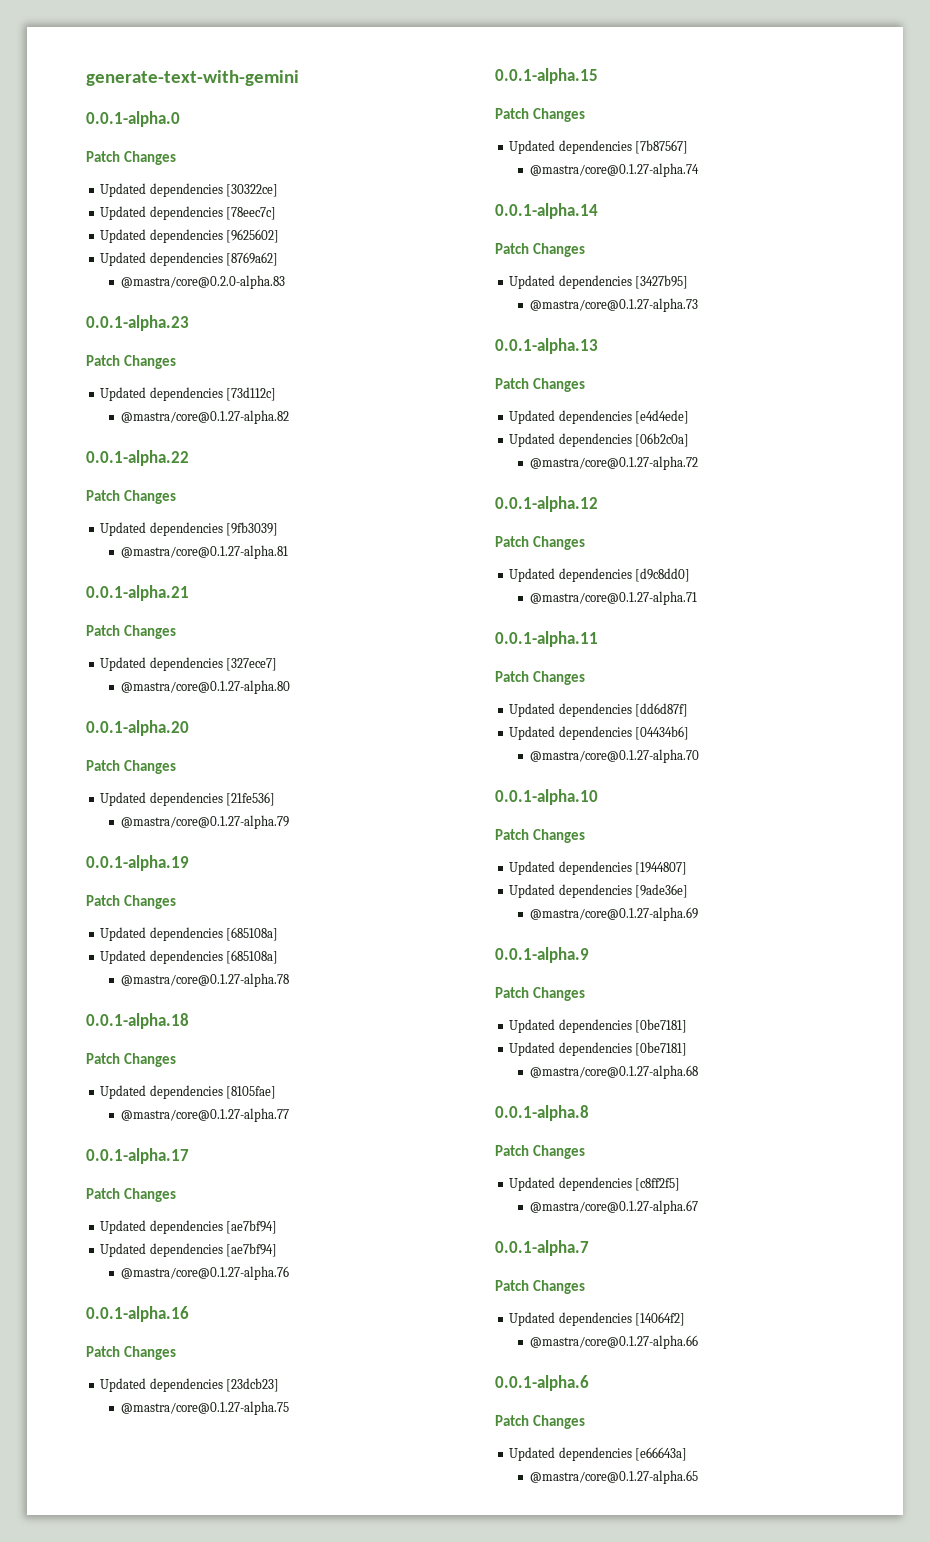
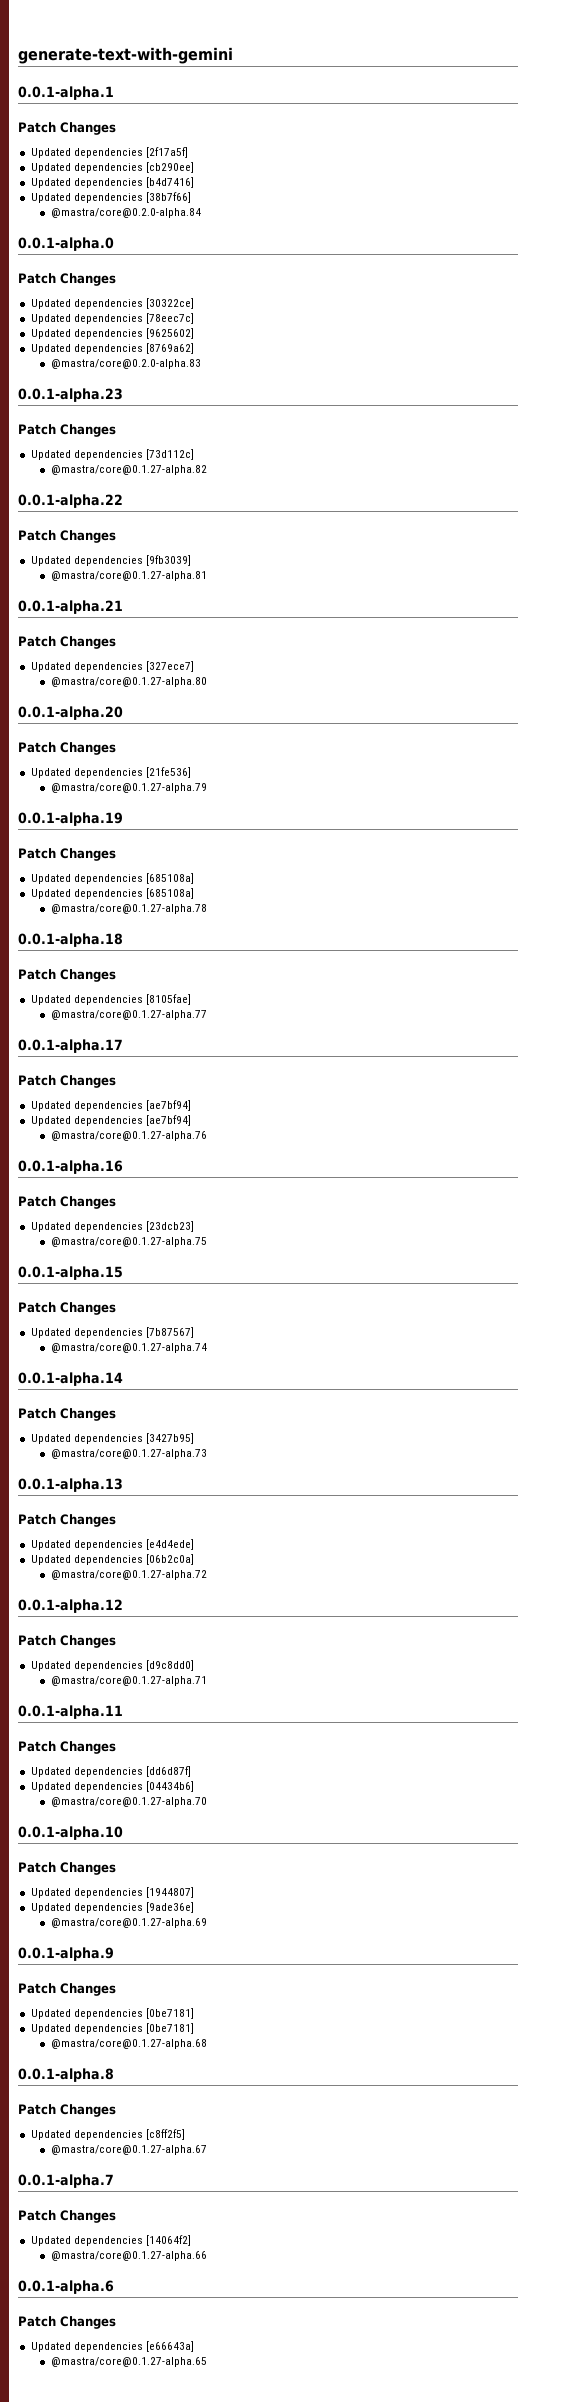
+ 0.0.1-alpha.1
+ Patch Changes
+ Updated dependencies [2f17a5f]
+ Updated dependencies [cb290ee]
+ Updated dependencies [b4d7416]
+ Updated dependencies [38b7f66]
+ @mastra/core@0.2.0-alpha.84

